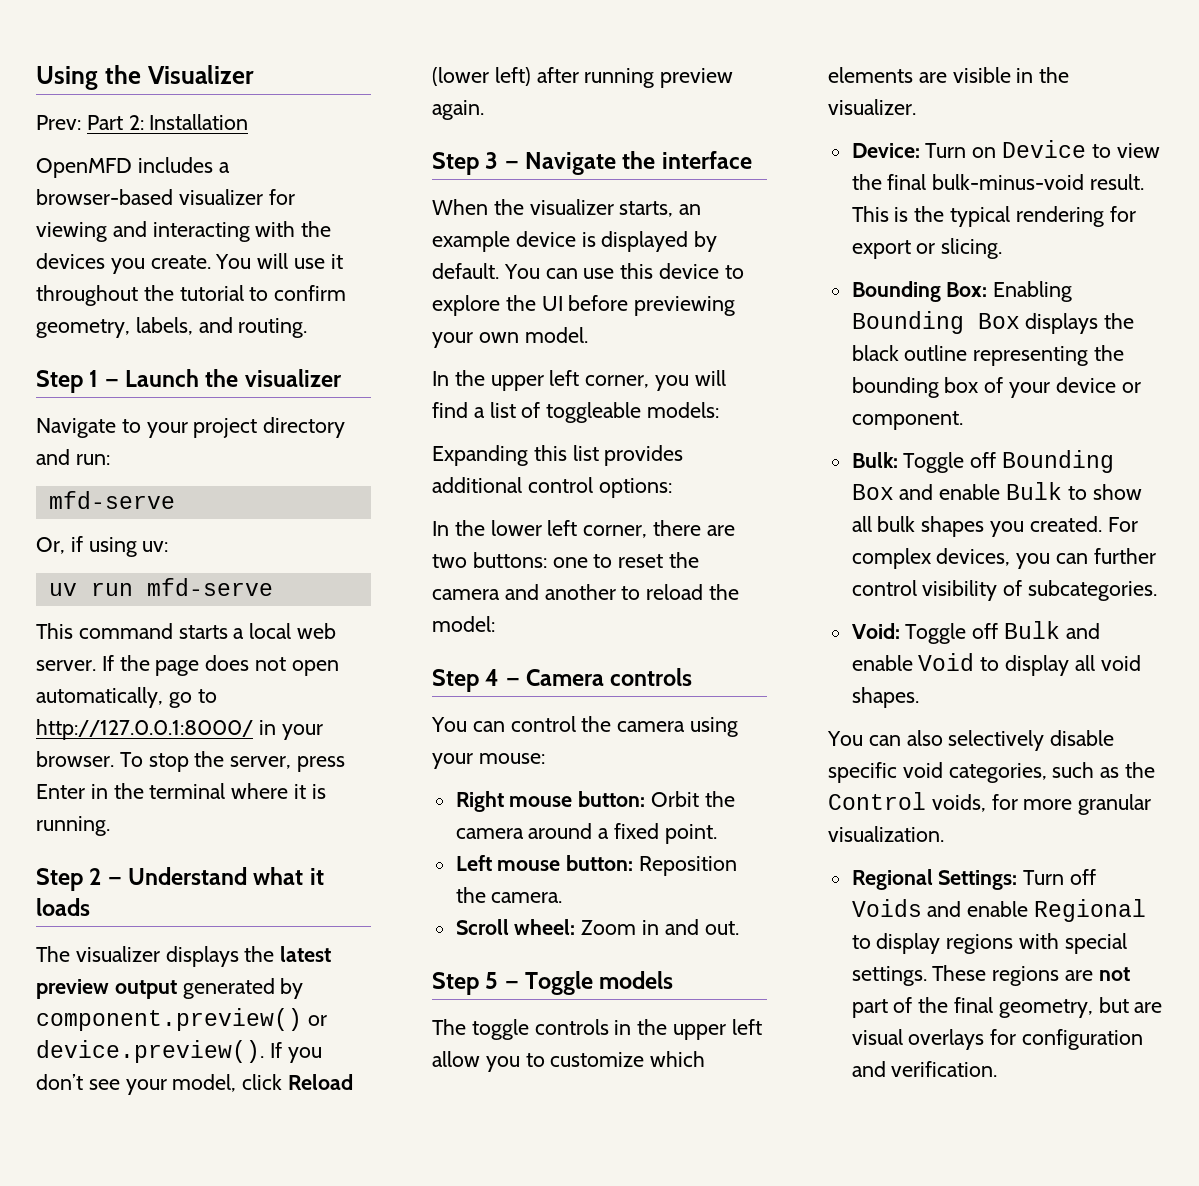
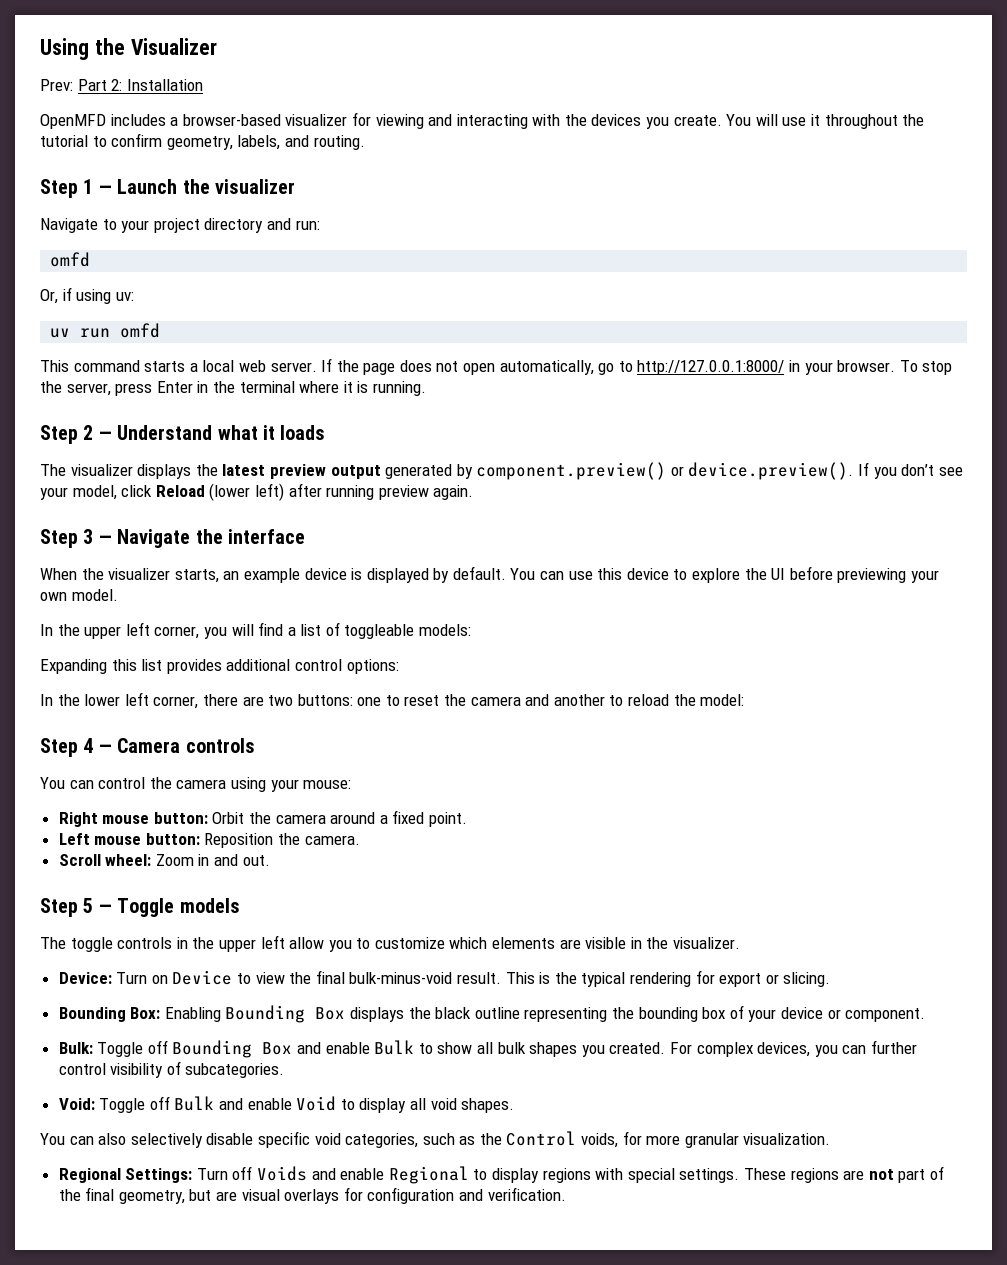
  Navigate to your project directory and run:
- mfd-serve
+ omfd
- uv run mfd-serve
+ uv run omfd

